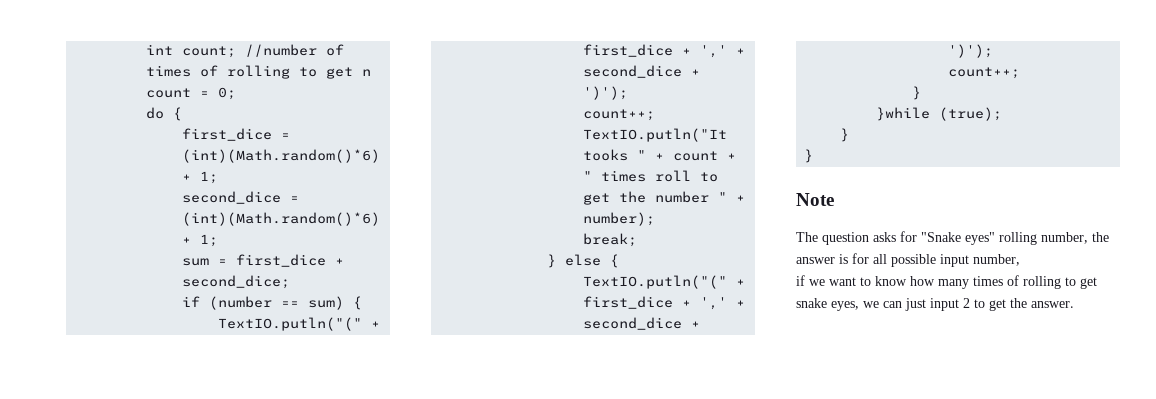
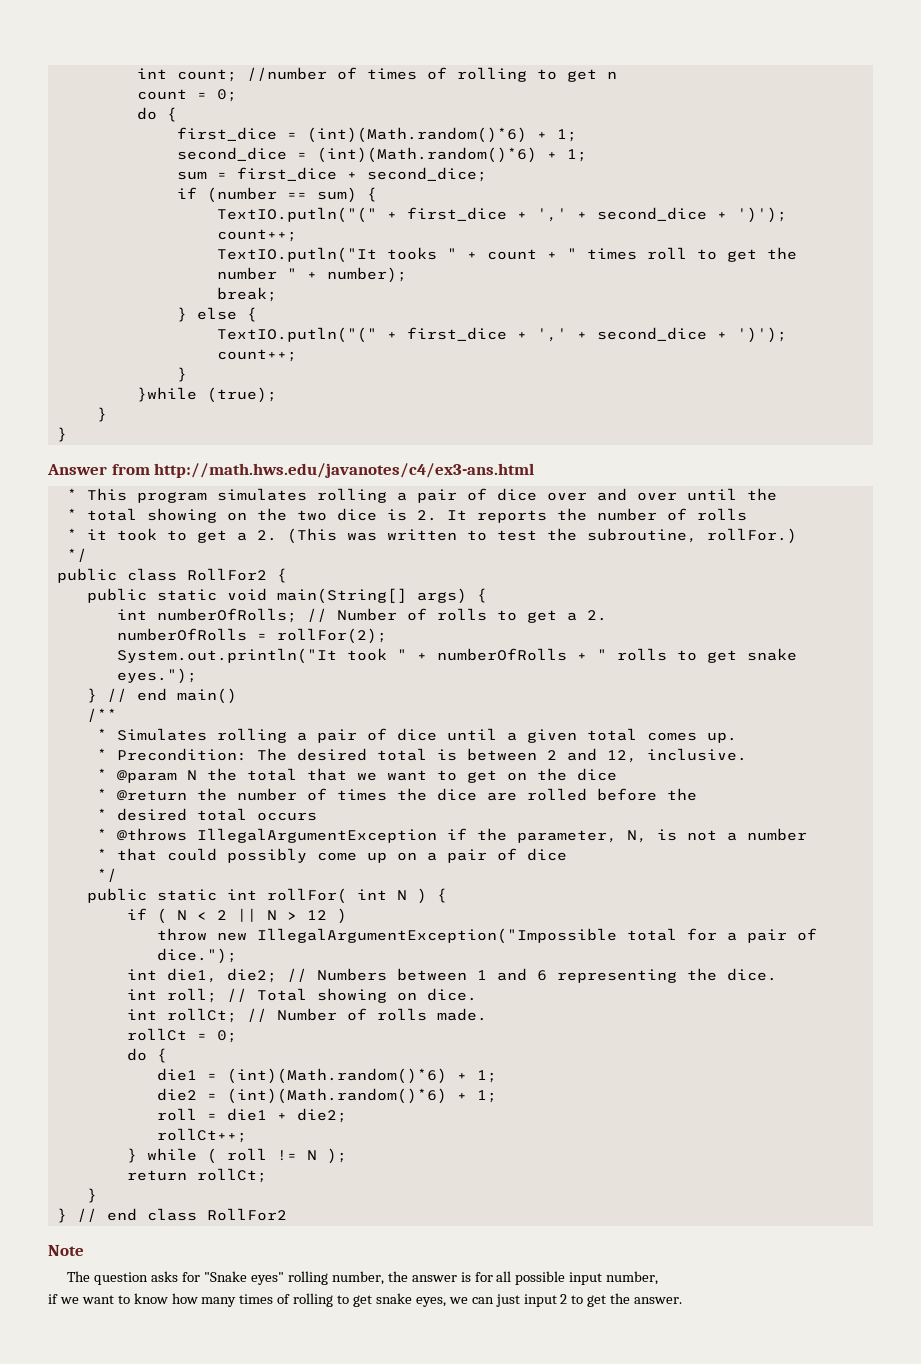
+ Answer from http://math.hws.edu/javanotes/c4/ex3-ans.html
+ * This program simulates rolling a pair of dice over and over until the
+ * total showing on the two dice is 2. It reports the number of rolls
+ * it took to get a 2. (This was written to test the subroutine, rollFor.)
+ */
+ public class RollFor2 {
+ public static void main(String[] args) {
+ int numberOfRolls; // Number of rolls to get a 2.
+ numberOfRolls = rollFor(2);
+ System.out.println("It took " + numberOfRolls + " rolls to get snake eyes.");
+ } // end main()
+ /**
+ * Simulates rolling a pair of dice until a given total comes up.
+ * Precondition: The desired total is between 2 and 12, inclusive.
+ * @param N the total that we want to get on the dice
+ * @return the number of times the dice are rolled before the
+ * desired total occurs
+ * @throws IllegalArgumentException if the parameter, N, is not a number
+ * that could possibly come up on a pair of dice
+ */
+ public static int rollFor( int N ) {
+ if ( N < 2 || N > 12 )
+ throw new IllegalArgumentException("Impossible total for a pair of dice.");
+ int die1, die2; // Numbers between 1 and 6 representing the dice.
+ int roll; // Total showing on dice.
+ int rollCt; // Number of rolls made.
+ rollCt = 0;
+ do {
+ die1 = (int)(Math.random()*6) + 1;
+ die2 = (int)(Math.random()*6) + 1;
+ roll = die1 + die2;
+ rollCt++;
+ } while ( roll != N );
+ return rollCt;
+ }
+ } // end class RollFor2

